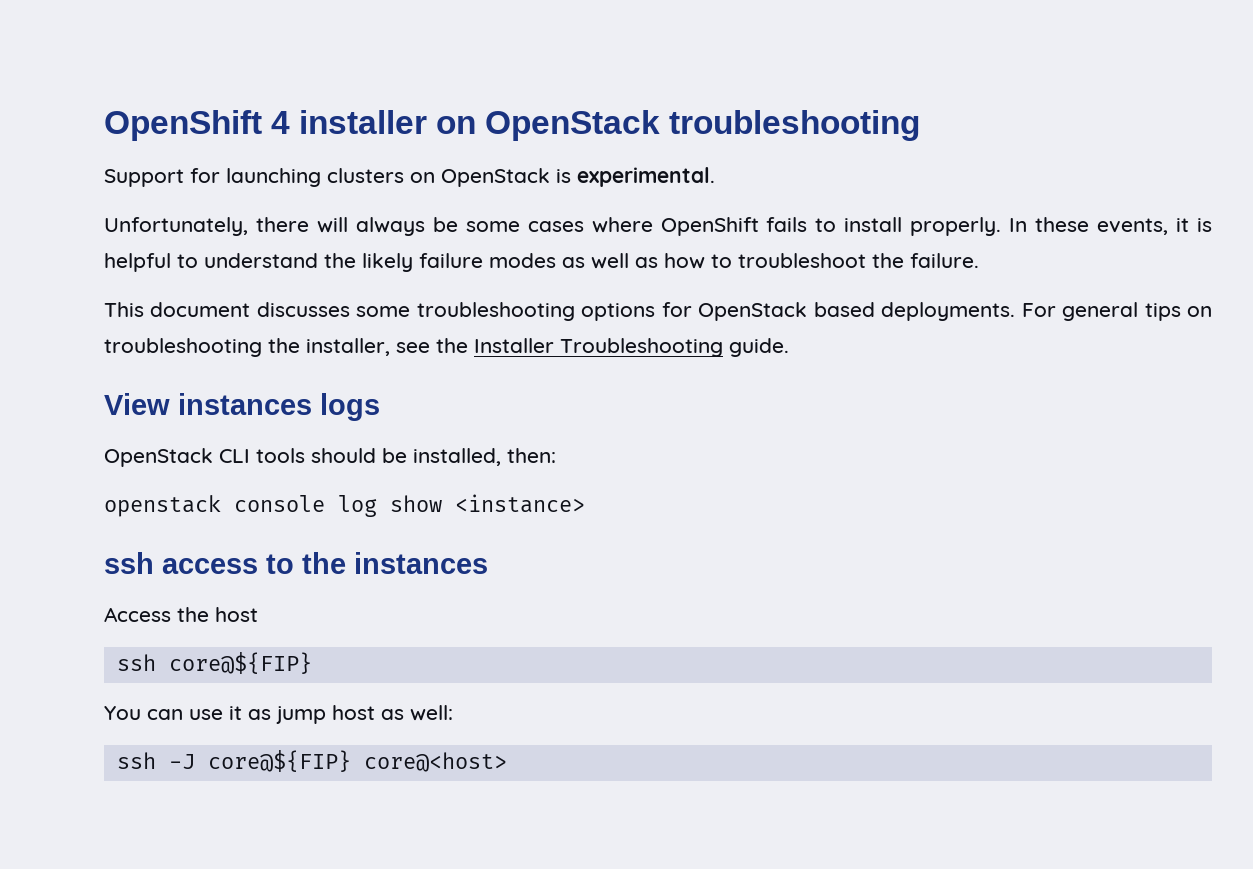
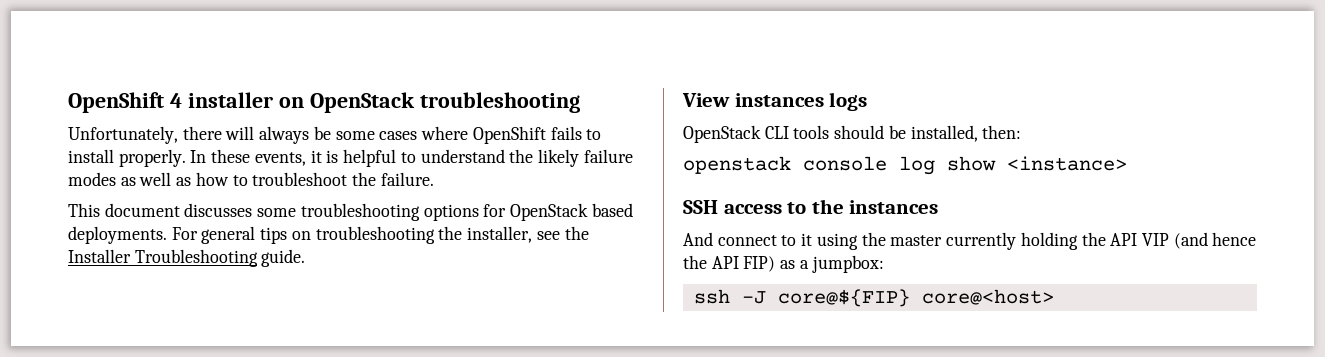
- Support for launching clusters on OpenStack is experimental.
- ssh access to the instances
+ SSH access to the instances
- Access the host
- ssh core@${FIP}
- You can use it as jump host as well:
+ And connect to it using the master currently holding the API VIP (and hence the API FIP) as a jumpbox:

